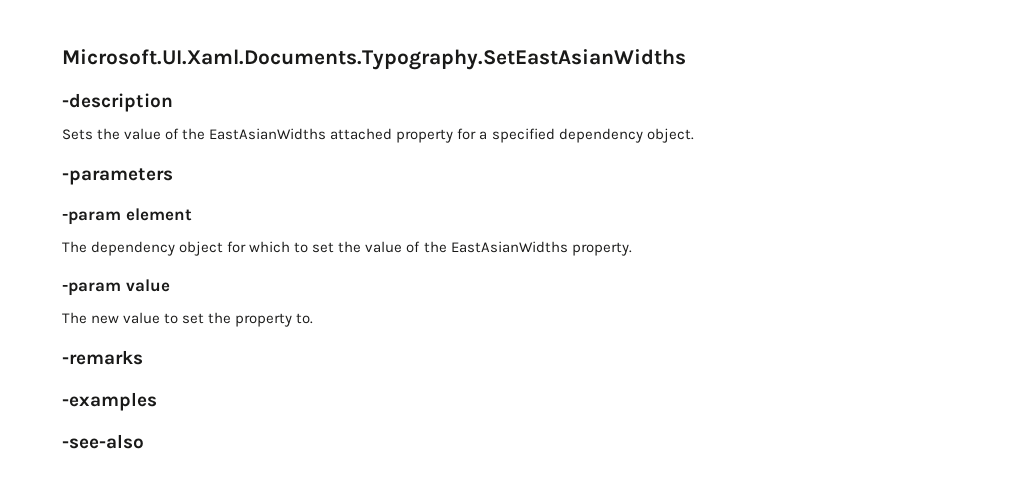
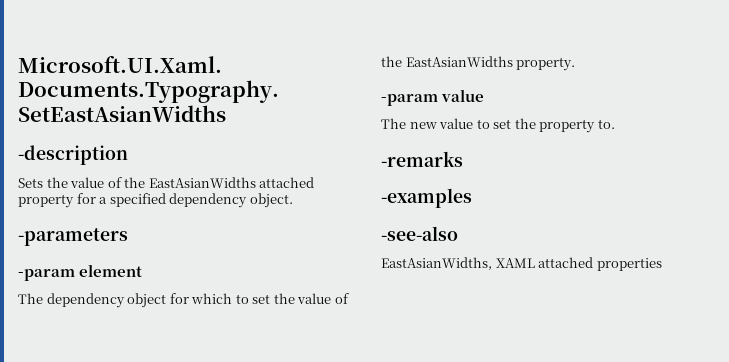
+ EastAsianWidths, XAML attached properties

